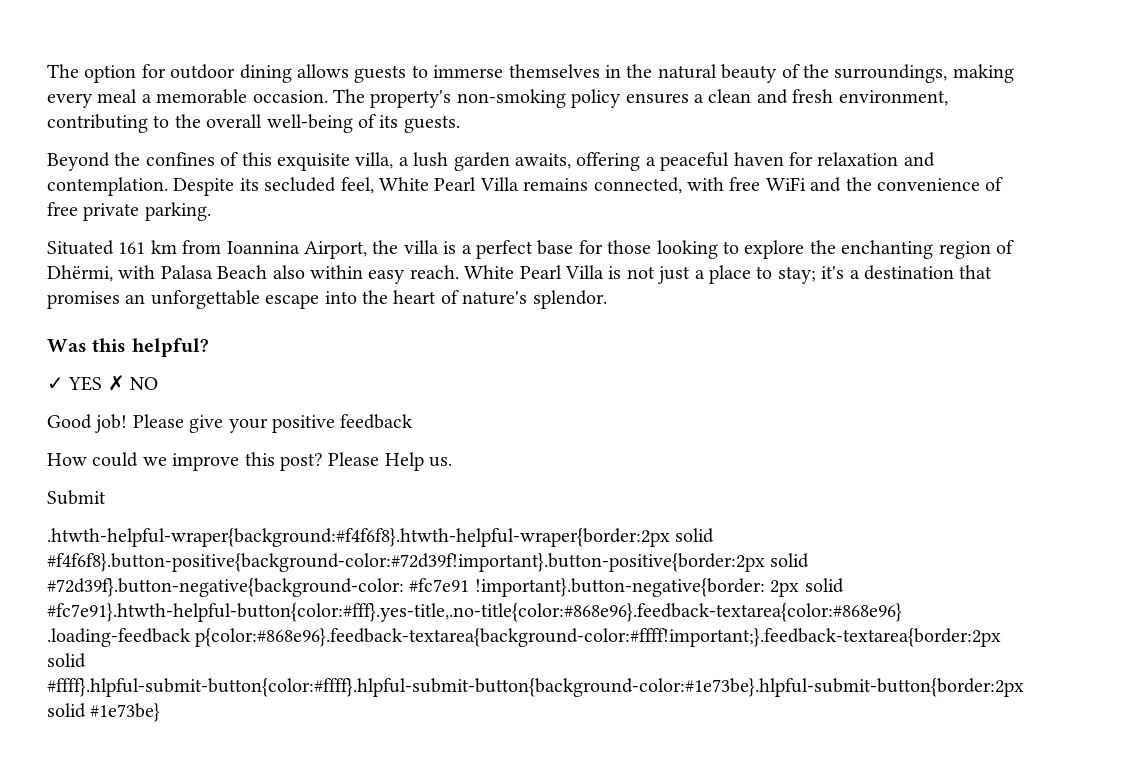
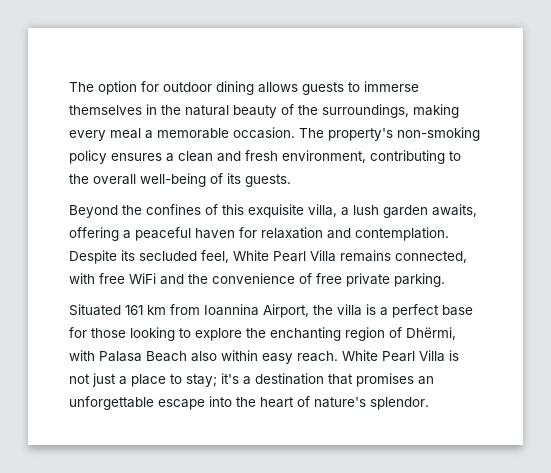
- Was this helpful?
- ✓ YES ✗ NO
- Good job! Please give your positive feedback
- How could we improve this post? Please Help us.
- Submit
- .htwth-helpful-wraper{background:#f4f6f8}.htwth-helpful-wraper{border:2px solid #f4f6f8}.button-positive{background-color:#72d39f!important}.button-positive{border:2px solid #72d39f}.button-negative{background-color: #fc7e91 !important}.button-negative{border: 2px solid #fc7e91}.htwth-helpful-button{color:#fff}.yes-title,.no-title{color:#868e96}.feedback-textarea{color:#868e96} .loading-feedback p{color:#868e96}.feedback-textarea{background-color:#ffff!important;}.feedback-textarea{border:2px solid #ffff}.hlpful-submit-button{color:#ffff}.hlpful-submit-button{background-color:#1e73be}.hlpful-submit-button{border:2px solid #1e73be}

